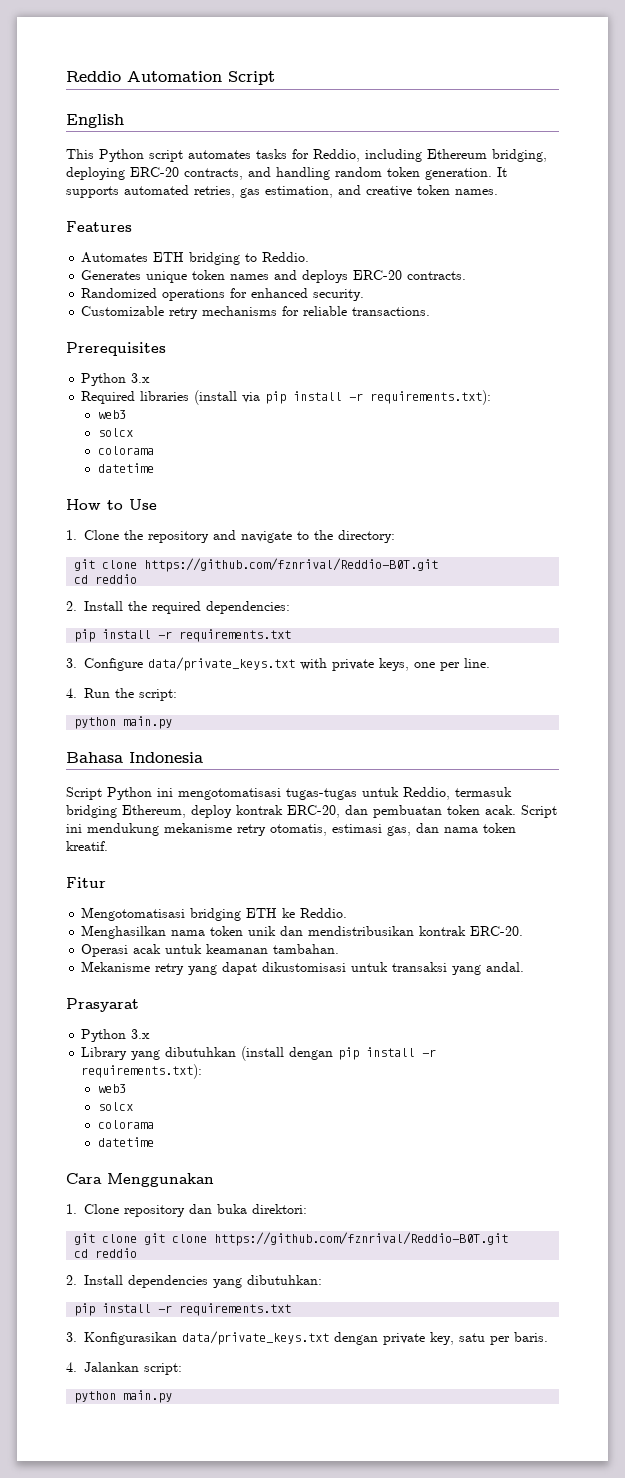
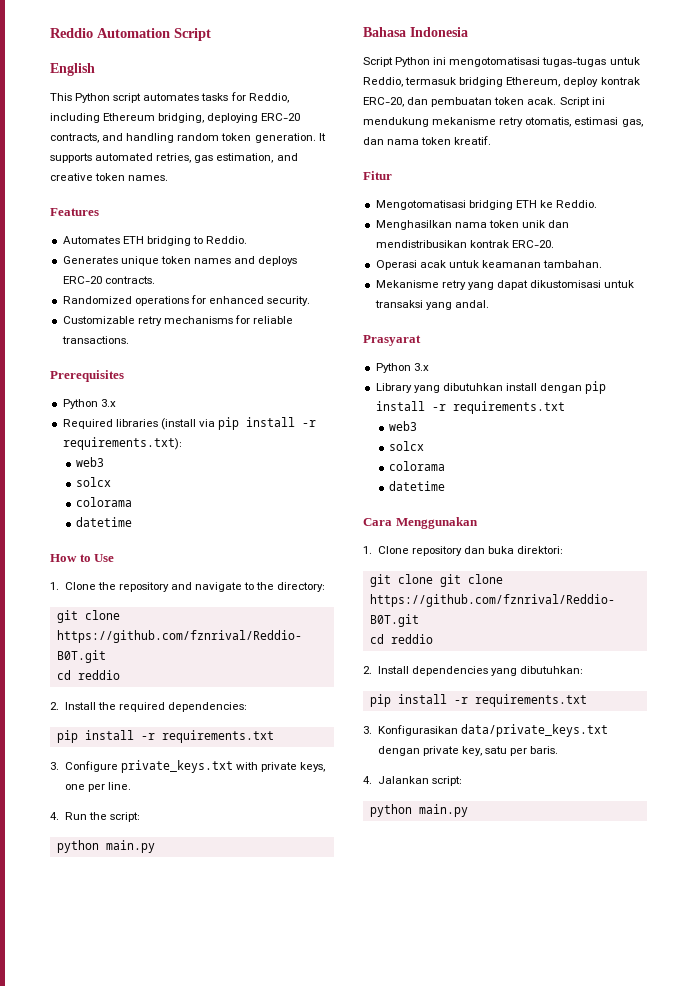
- 3. Configure data/private_keys.txt with private keys, one per line.
+ 3. Configure private_keys.txt with private keys, one per line.
- Library yang dibutuhkan (install dengan pip install -r requirements.txt):
+ Library yang dibutuhkan install dengan pip install -r requirements.txt

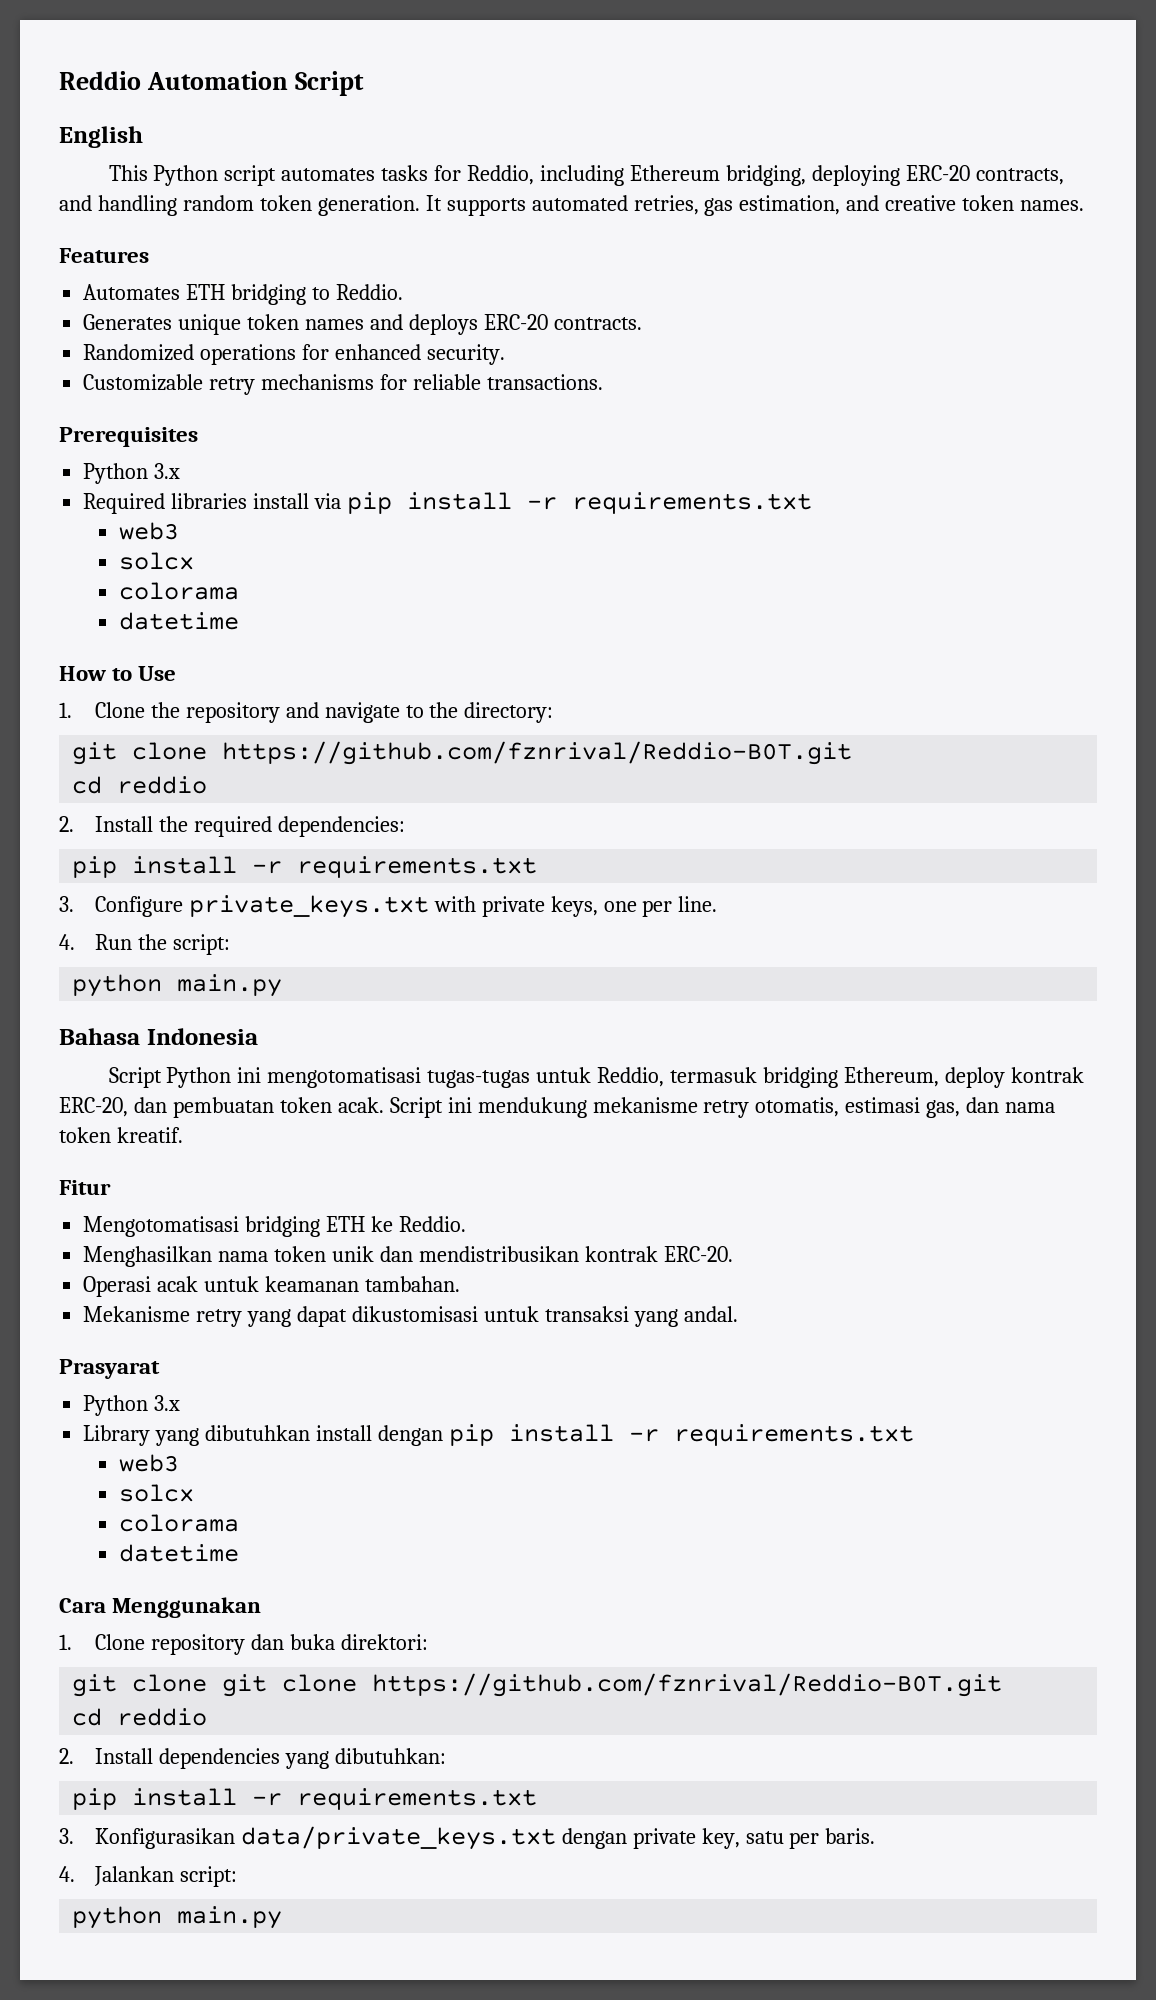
- Required libraries (install via pip install -r requirements.txt):
+ Required libraries install via pip install -r requirements.txt

